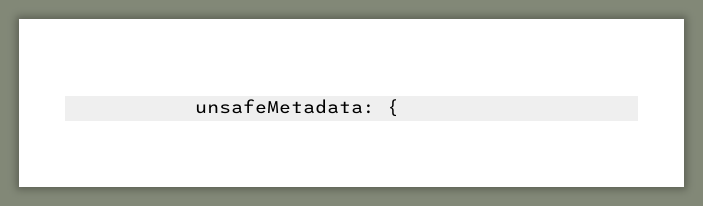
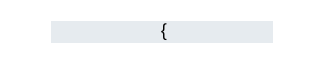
- unsafeMetadata: {
+ {

